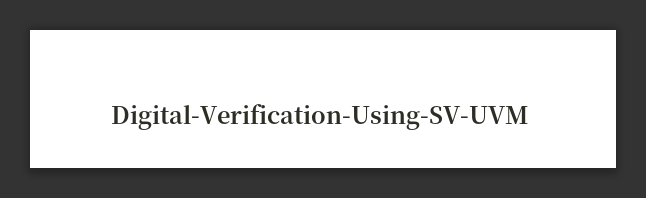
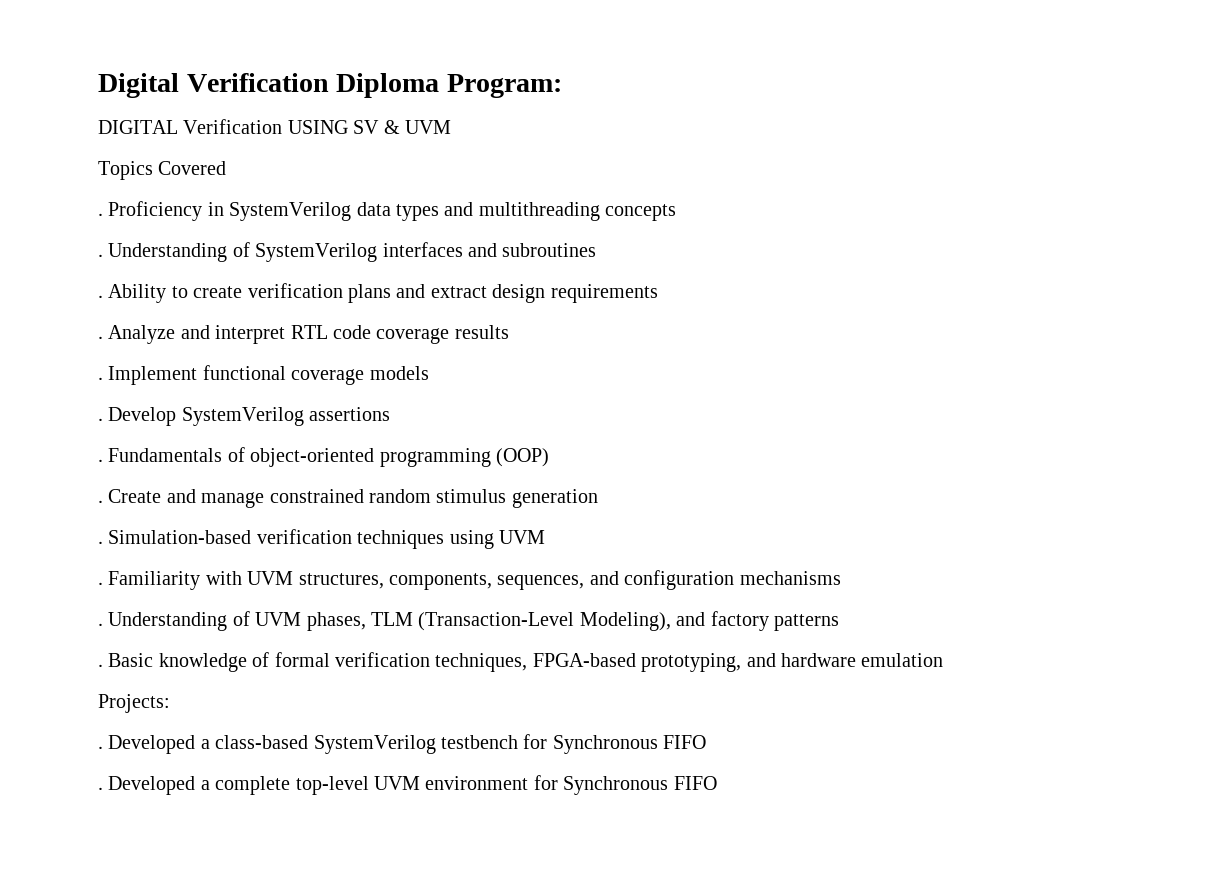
- Digital-Verification-Using-SV-UVM
+ Digital Verification Diploma Program:
+ DIGITAL Verification USING SV & UVM
+ Topics Covered
+ . Proficiency in SystemVerilog data types and multithreading concepts
+ . Understanding of SystemVerilog interfaces and subroutines
+ . Ability to create verification plans and extract design requirements
+ . Analyze and interpret RTL code coverage results
+ . Implement functional coverage models
+ . Develop SystemVerilog assertions
+ . Fundamentals of object-oriented programming (OOP)
+ . Create and manage constrained random stimulus generation
+ . Simulation-based verification techniques using UVM
+ . Familiarity with UVM structures, components, sequences, and configuration mechanisms
+ . Understanding of UVM phases, TLM (Transaction-Level Modeling), and factory patterns
+ . Basic knowledge of formal verification techniques, FPGA-based prototyping, and hardware emulation
+ Projects:
+ . Developed a class-based SystemVerilog testbench for Synchronous FIFO
+ . Developed a complete top-level UVM environment for Synchronous FIFO

